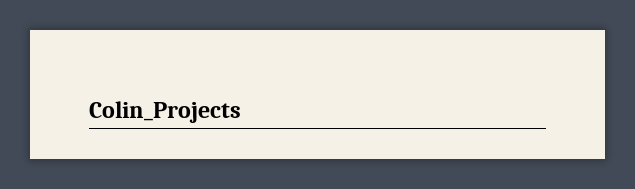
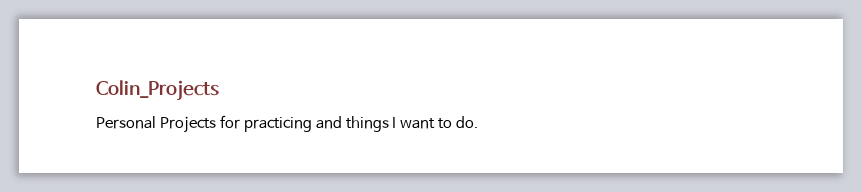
+ Personal Projects for practicing and things I want to do.

